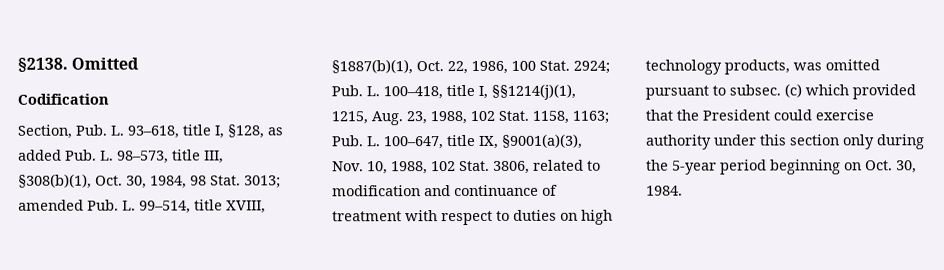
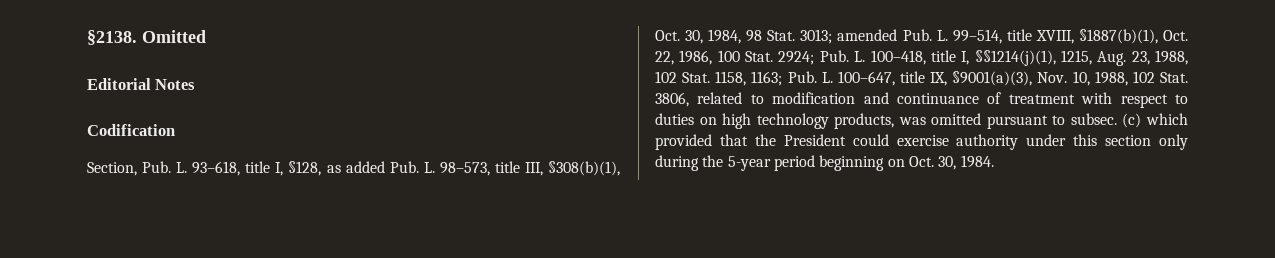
+ Editorial Notes

